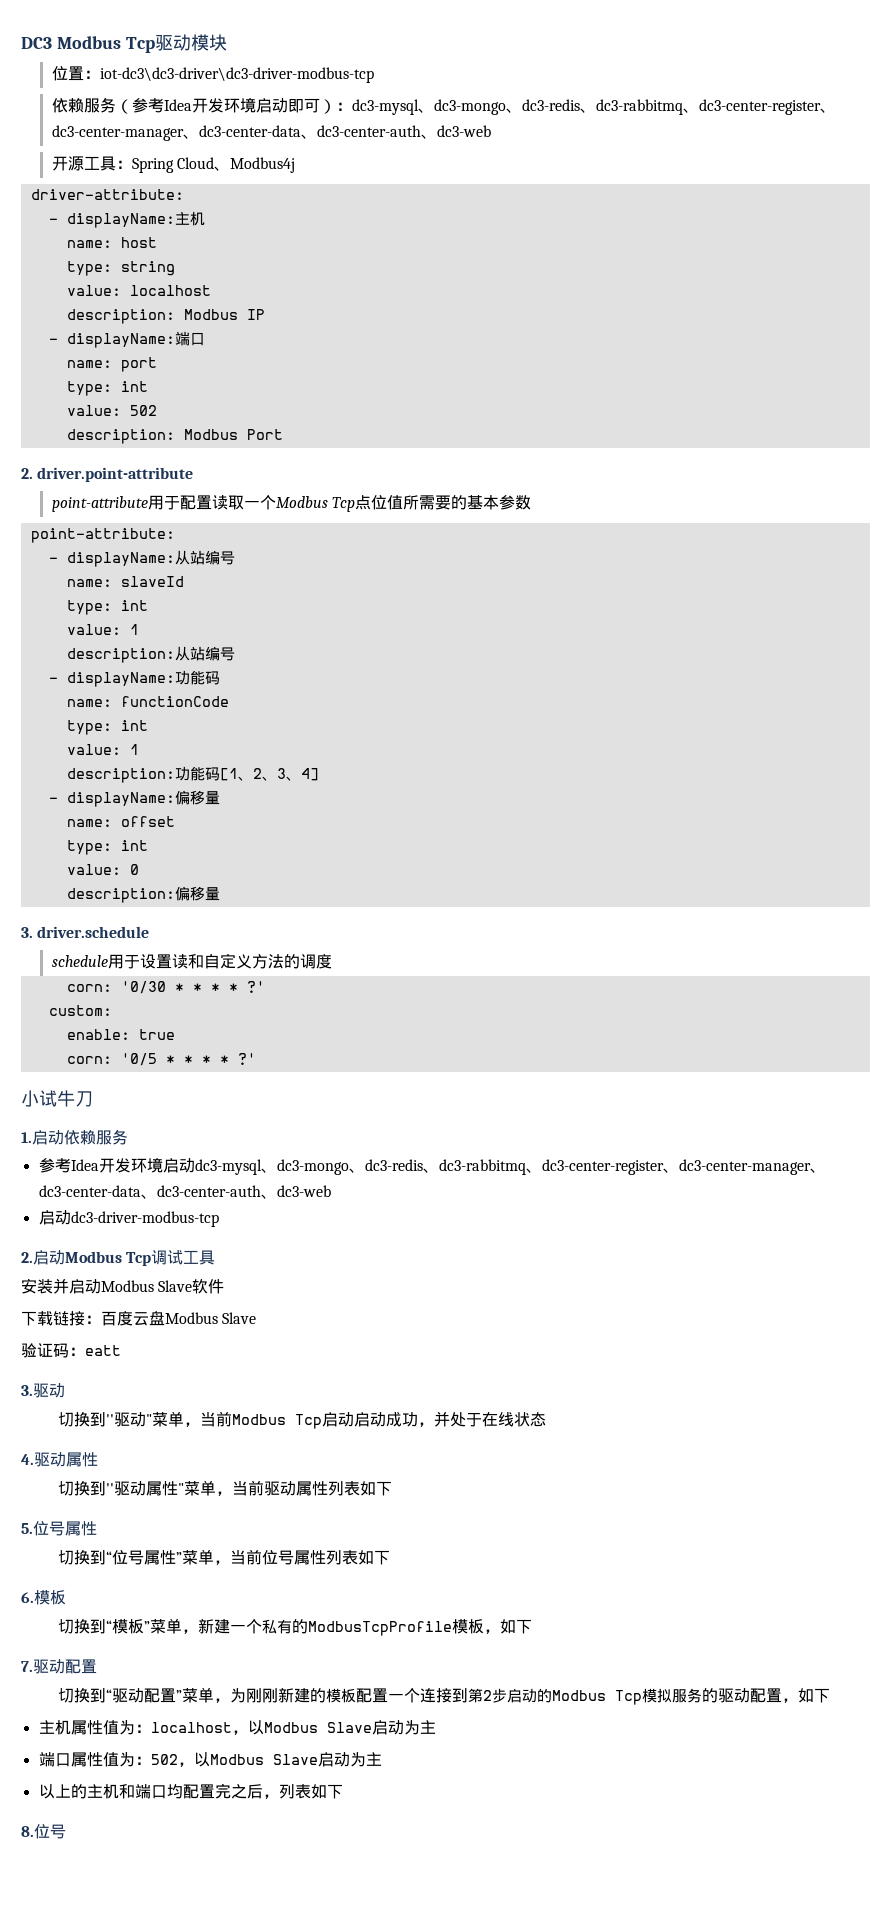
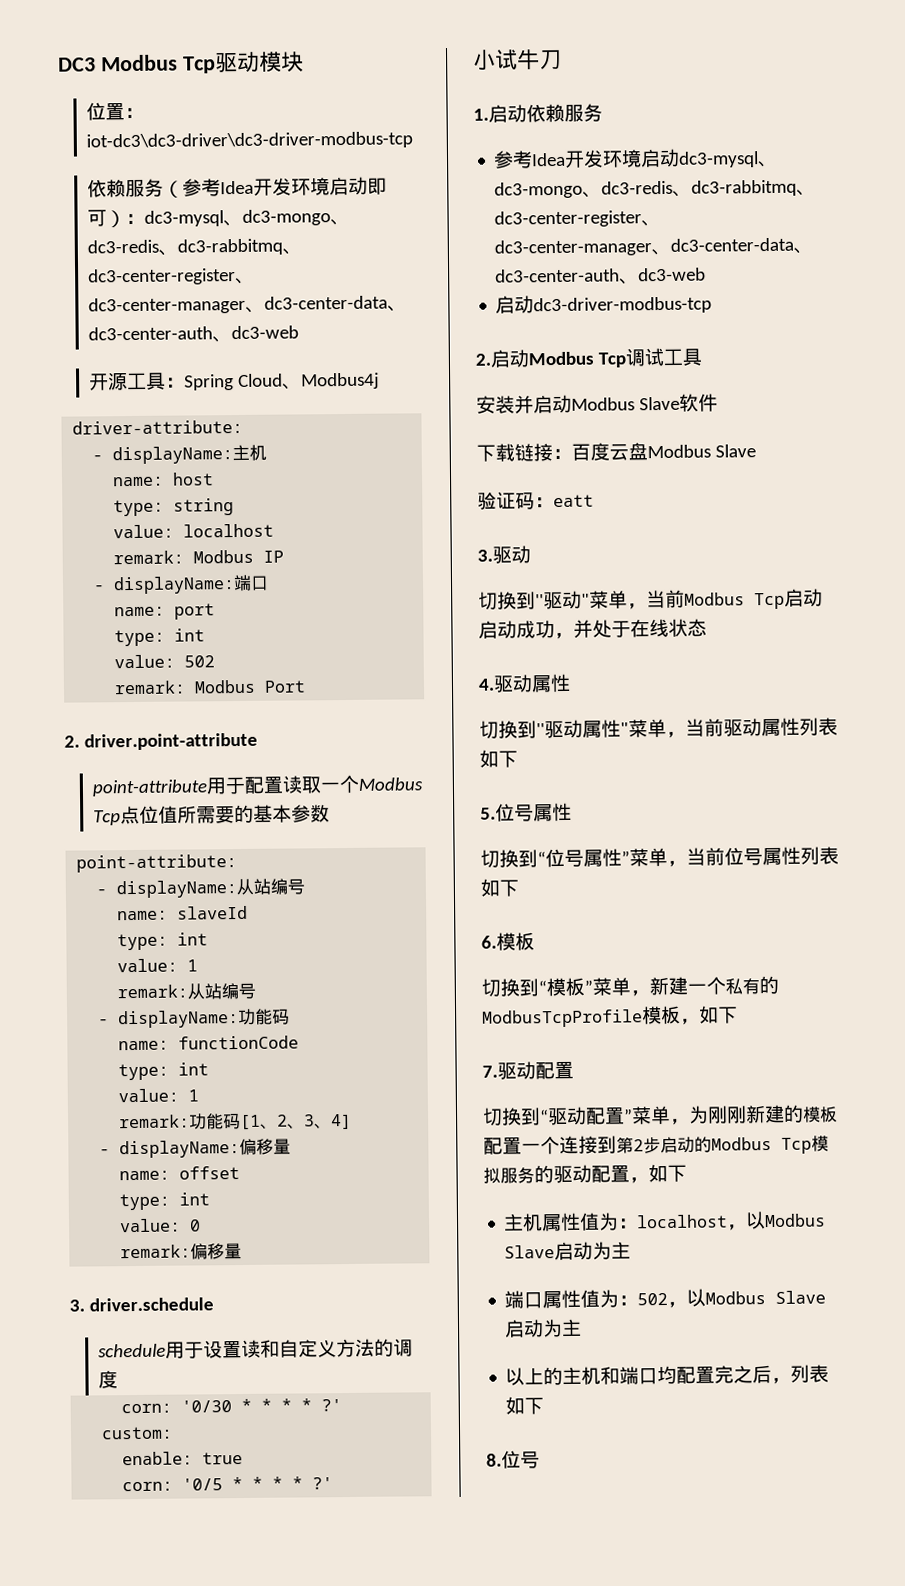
- description: Modbus IP
+ remark: Modbus IP
- description: Modbus Port
+ remark: Modbus Port
- description:从站编号
+ remark:从站编号
- description:功能码[1、2、3、4]
+ remark:功能码[1、2、3、4]
- description:偏移量
+ remark:偏移量

